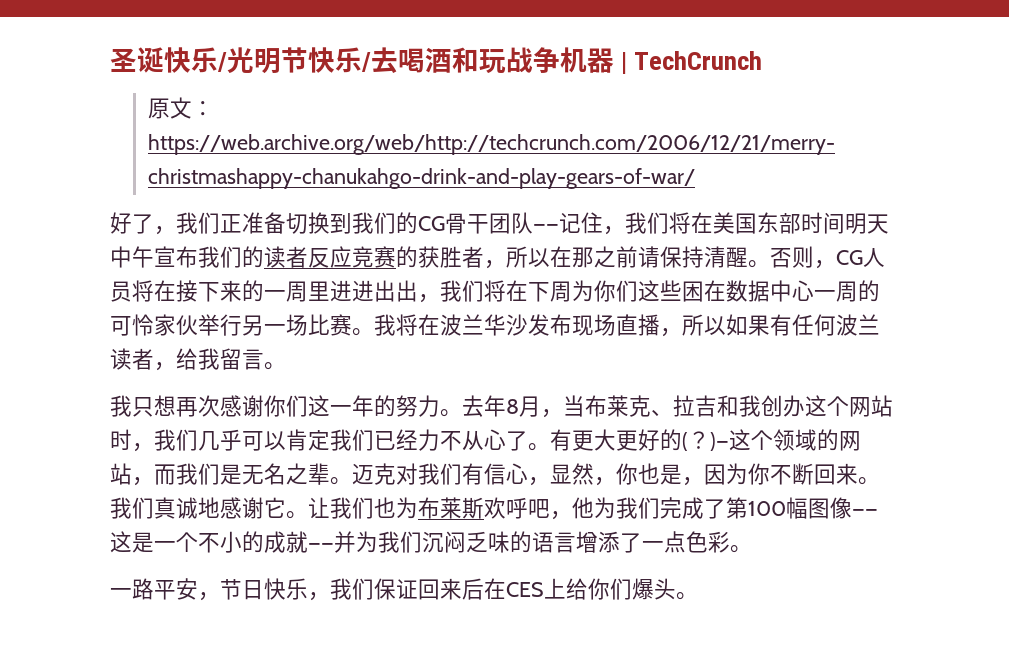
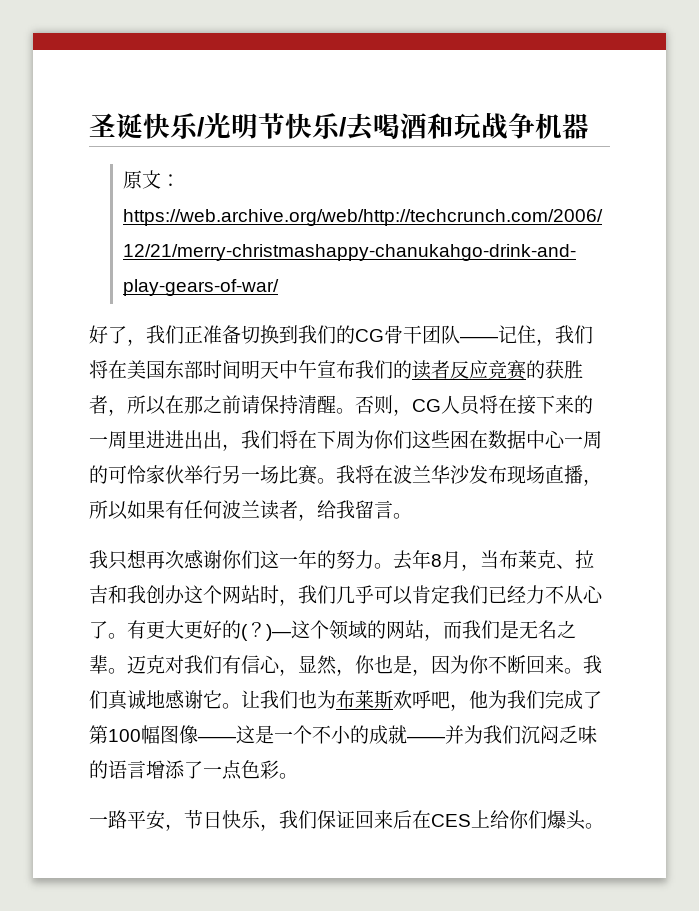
- 圣诞快乐/光明节快乐/去喝酒和玩战争机器 | TechCrunch
+ 圣诞快乐/光明节快乐/去喝酒和玩战争机器

